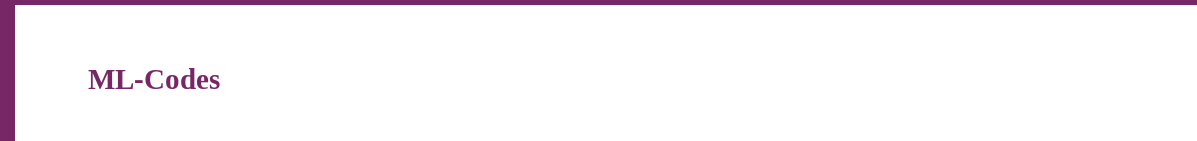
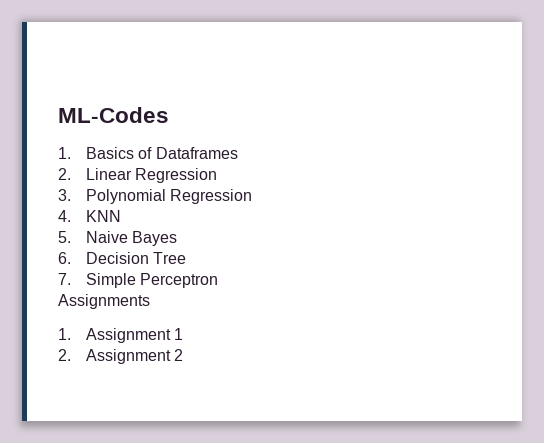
+ 1. Basics of Dataframes
+ 2. Linear Regression
+ 3. Polynomial Regression
+ 4. KNN
+ 5. Naive Bayes
+ 6. Decision Tree
+ 7. Simple Perceptron
+ Assignments
+ 1. Assignment 1
+ 2. Assignment 2

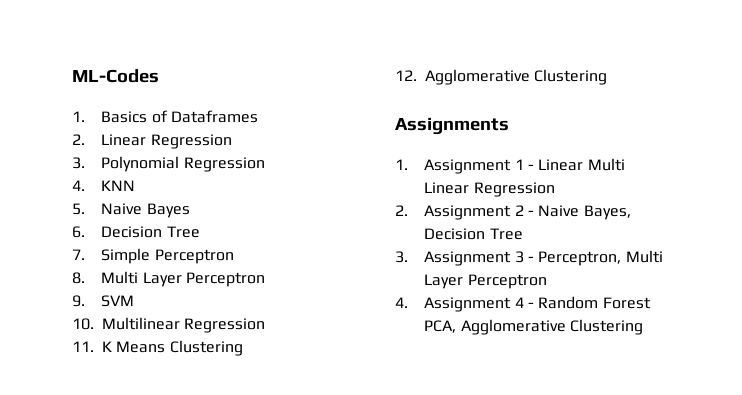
+ 8. Multi Layer Perceptron
+ 9. SVM
+ 10. Multilinear Regression
+ 11. K Means Clustering
+ 12. Agglomerative Clustering
  Assignments
- 1. Assignment 1
- 2. Assignment 2
+ 1. Assignment 1 - Linear Multi Linear Regression
+ 2. Assignment 2 - Naive Bayes, Decision Tree
+ 3. Assignment 3 - Perceptron, Multi Layer Perceptron
+ 4. Assignment 4 - Random Forest PCA, Agglomerative Clustering

